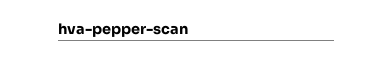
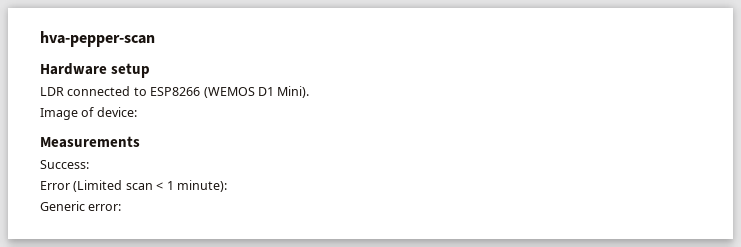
+ Hardware setup
+ LDR connected to ESP8266 (WEMOS D1 Mini).
+ Image of device:
+ Measurements
+ Success:
+ Error (Limited scan < 1 minute):
+ Generic error:

